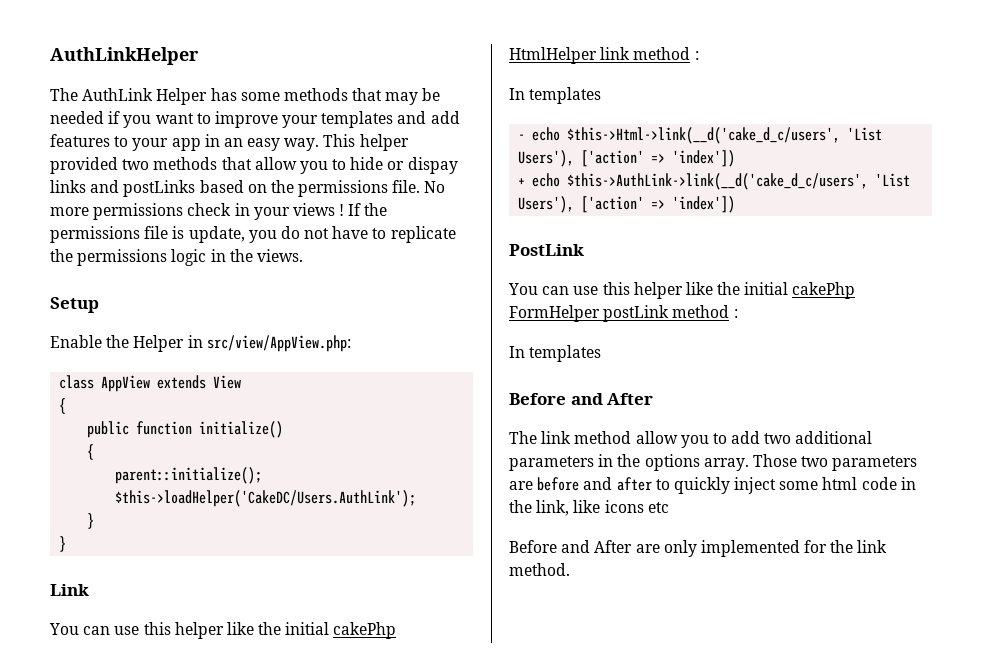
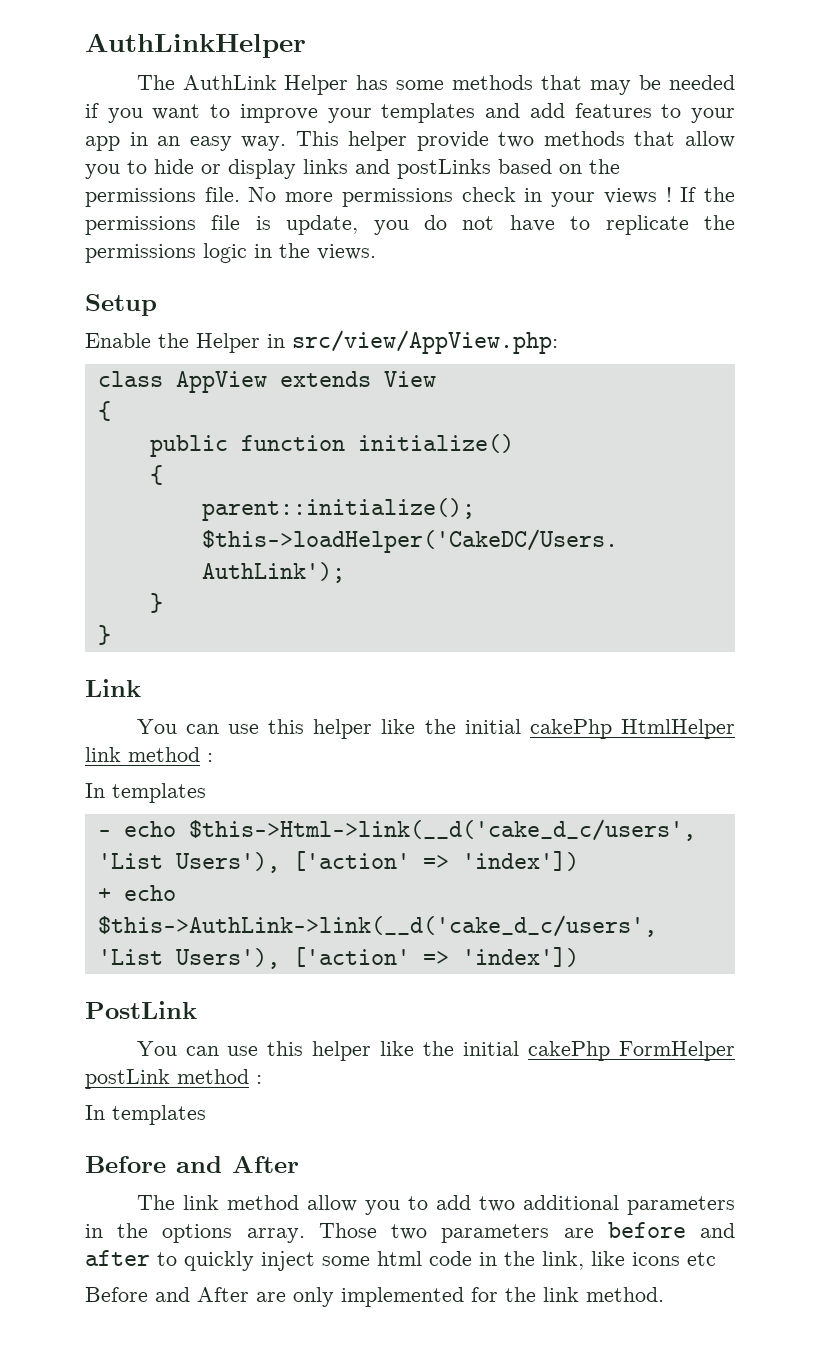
- This helper provided two methods that allow you to hide or dispay links and postLinks based on the permissions file.
+ This helper provide two methods that allow you to hide or display links and postLinks based on the permissions file.

